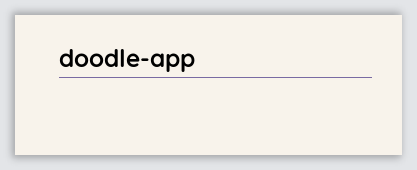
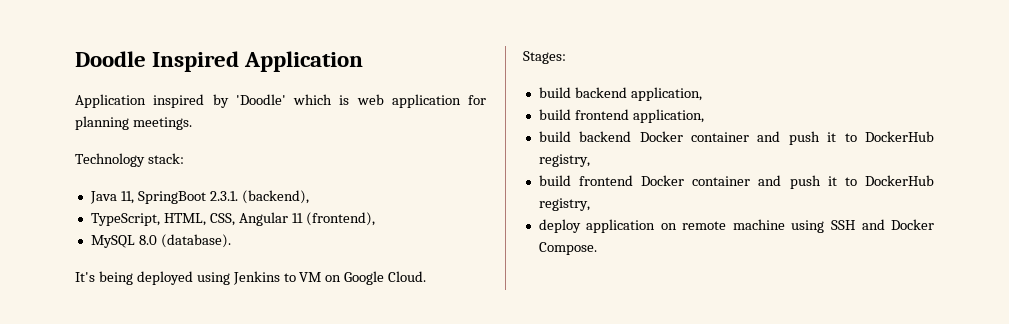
- doodle-app
+ Doodle Inspired Application
+ Application inspired by 'Doodle' which is web application for planning meetings.
+ Technology stack:
+ Java 11, SpringBoot 2.3.1. (backend),
+ TypeScript, HTML, CSS, Angular 11 (frontend),
+ MySQL 8.0 (database).
+ It's being deployed using Jenkins to VM on Google Cloud.
+ Stages:
+ build backend application,
+ build frontend application,
+ build backend Docker container and push it to DockerHub registry,
+ build frontend Docker container and push it to DockerHub registry,
+ deploy application on remote machine using SSH and Docker Compose.

